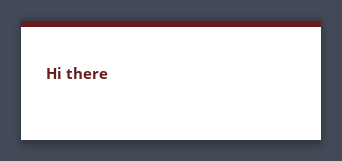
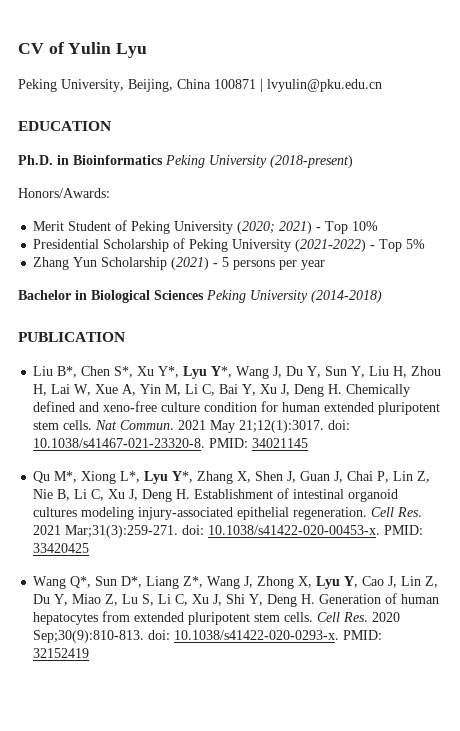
- Hi there
+ CV of Yulin Lyu
+ Peking University, Beijing, China 100871 | lvyulin@pku.edu.cn
+ EDUCATION
+ Ph.D. in Bioinformatics Peking University (2018-present)
+ Honors/Awards:
+ Merit Student of Peking University (2020; 2021) - Top 10%
+ Presidential Scholarship of Peking University (2021-2022) - Top 5%
+ Zhang Yun Scholarship (2021) - 5 persons per year
+ Bachelor in Biological Sciences Peking University (2014-2018)
+ PUBLICATION
+ Liu B*, Chen S*, Xu Y*, Lyu Y*, Wang J, Du Y, Sun Y, Liu H, Zhou H, Lai W, Xue A, Yin M, Li C, Bai Y, Xu J, Deng H. Chemically defined and xeno-free culture condition for human extended pluripotent stem cells. Nat Commun. 2021 May 21;12(1):3017. doi: 10.1038/s41467-021-23320-8. PMID: 34021145
+ Qu M*, Xiong L*, Lyu Y*, Zhang X, Shen J, Guan J, Chai P, Lin Z, Nie B, Li C, Xu J, Deng H. Establishment of intestinal organoid cultures modeling injury-associated epithelial regeneration. Cell Res. 2021 Mar;31(3):259-271. doi: 10.1038/s41422-020-00453-x. PMID: 33420425
+ Wang Q*, Sun D*, Liang Z*, Wang J, Zhong X, Lyu Y, Cao J, Lin Z, Du Y, Miao Z, Lu S, Li C, Xu J, Shi Y, Deng H. Generation of human hepatocytes from extended pluripotent stem cells. Cell Res. 2020 Sep;30(9):810-813. doi: 10.1038/s41422-020-0293-x. PMID: 32152419

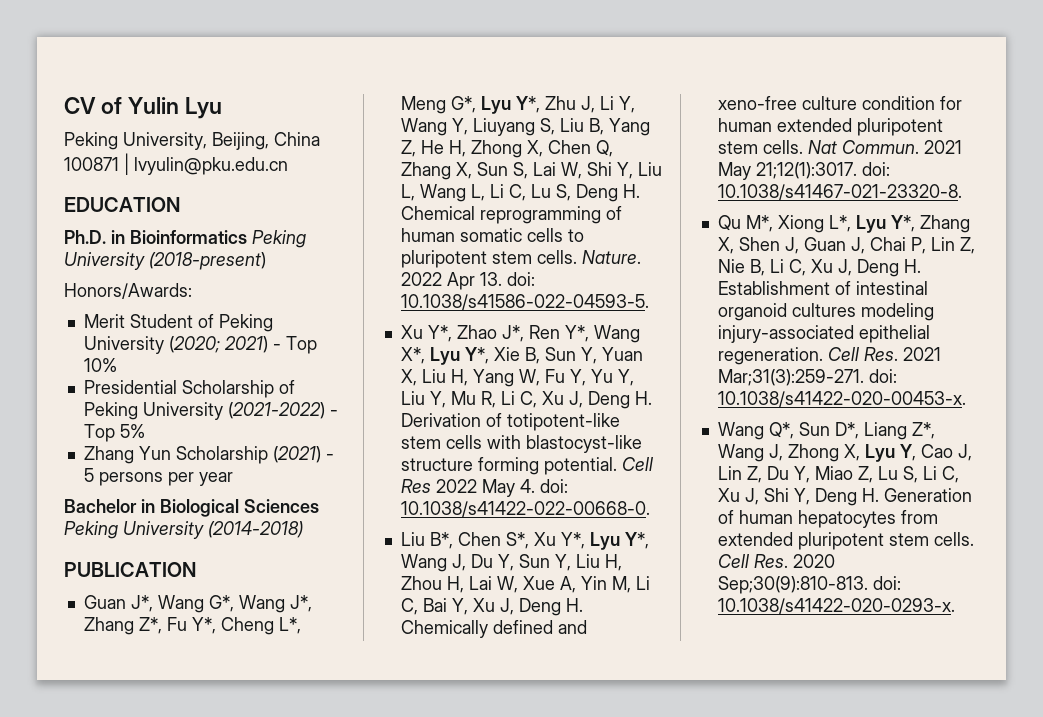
+ Guan J*, Wang G*, Wang J*, Zhang Z*, Fu Y*, Cheng L*, Meng G*, Lyu Y*, Zhu J, Li Y, Wang Y, Liuyang S, Liu B, Yang Z, He H, Zhong X, Chen Q, Zhang X, Sun S, Lai W, Shi Y, Liu L, Wang L, Li C, Lu S, Deng H. Chemical reprogramming of human somatic cells to pluripotent stem cells. Nature. 2022 Apr 13. doi: 10.1038/s41586-022-04593-5.
+ Xu Y*, Zhao J*, Ren Y*, Wang X*, Lyu Y*, Xie B, Sun Y, Yuan X, Liu H, Yang W, Fu Y, Yu Y, Liu Y, Mu R, Li C, Xu J, Deng H. Derivation of totipotent-like stem cells with blastocyst-like structure forming potential. Cell Res 2022 May 4. doi: 10.1038/s41422-022-00668-0.
- 2021 May 21;12(1):3017. doi: 10.1038/s41467-021-23320-8. PMID: 34021145
+ 2021 May 21;12(1):3017. doi: 10.1038/s41467-021-23320-8.
- Cell Res. 2021 Mar;31(3):259-271. doi: 10.1038/s41422-020-00453-x. PMID: 33420425
+ Cell Res. 2021 Mar;31(3):259-271. doi: 10.1038/s41422-020-00453-x.
- Cell Res. 2020 Sep;30(9):810-813. doi: 10.1038/s41422-020-0293-x. PMID: 32152419
+ Cell Res. 2020 Sep;30(9):810-813. doi: 10.1038/s41422-020-0293-x.

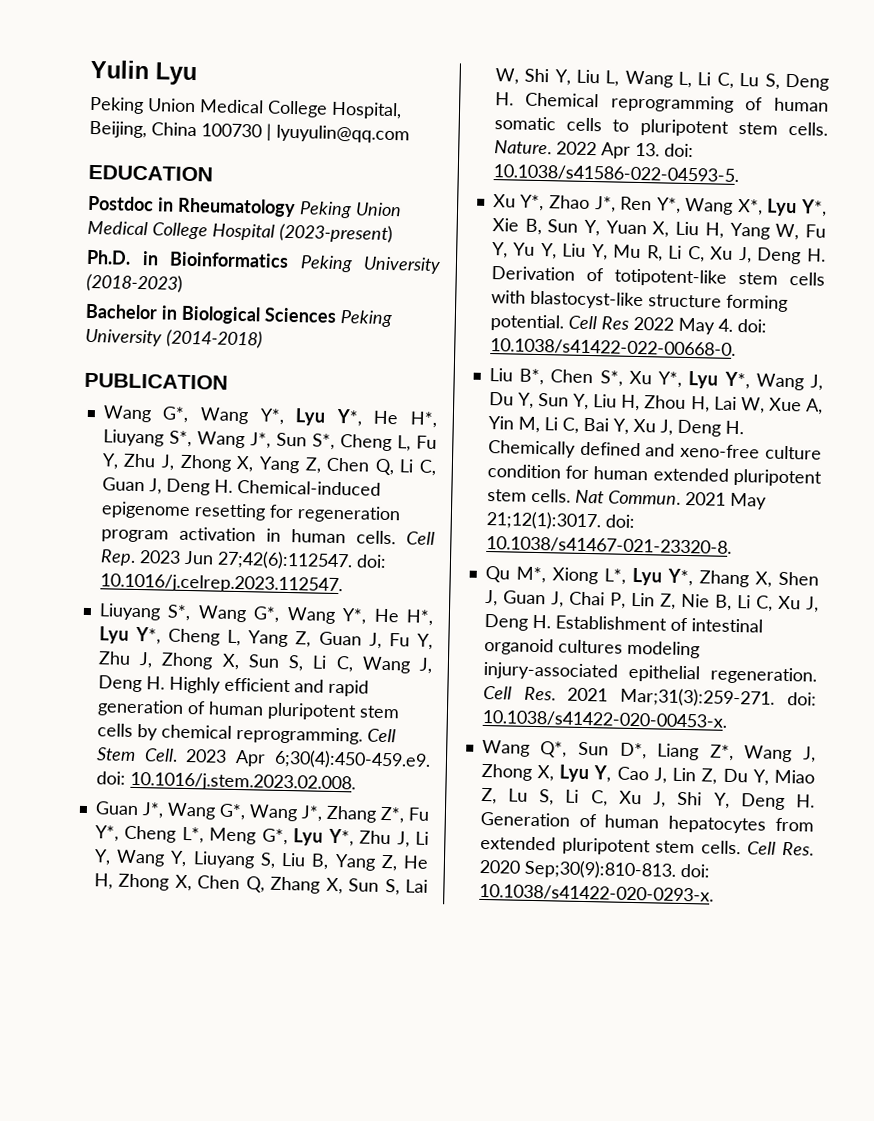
- CV of Yulin Lyu
+ Yulin Lyu
- Peking University, Beijing, China 100871 | lvyulin@pku.edu.cn
+ Peking Union Medical College Hospital, Beijing, China 100730 | lyuyulin@qq.com
  EDUCATION
+ Postdoc in Rheumatology Peking Union Medical College Hospital (2023-present)
- Ph.D. in Bioinformatics Peking University (2018-present)
- Honors/Awards:
- Merit Student of Peking University (2020; 2021) - Top 10%
- Presidential Scholarship of Peking University (2021-2022) - Top 5%
- Zhang Yun Scholarship (2021) - 5 persons per year
+ Ph.D. in Bioinformatics Peking University (2018-2023)
+ Wang G*, Wang Y*, Lyu Y*, He H*, Liuyang S*, Wang J*, Sun S*, Cheng L, Fu Y, Zhu J, Zhong X, Yang Z, Chen Q, Li C, Guan J, Deng H. Chemical-induced epigenome resetting for regeneration program activation in human cells. Cell Rep. 2023 Jun 27;42(6):112547. doi: 10.1016/j.celrep.2023.112547.
+ Liuyang S*, Wang G*, Wang Y*, He H*, Lyu Y*, Cheng L, Yang Z, Guan J, Fu Y, Zhu J, Zhong X, Sun S, Li C, Wang J, Deng H. Highly efficient and rapid generation of human pluripotent stem cells by chemical reprogramming. Cell Stem Cell. 2023 Apr 6;30(4):450-459.e9. doi: 10.1016/j.stem.2023.02.008.

